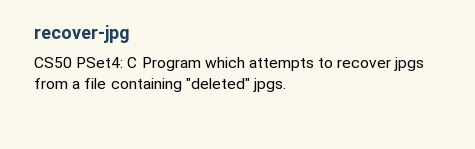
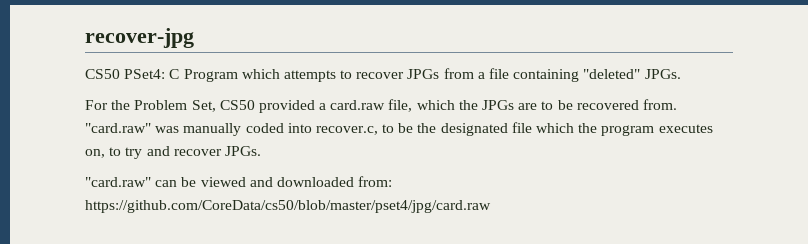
- CS50 PSet4: C Program which attempts to recover jpgs from a file containing "deleted" jpgs.
+ CS50 PSet4: C Program which attempts to recover JPGs from a file containing "deleted" JPGs.
+ For the Problem Set, CS50 provided a card.raw file, which the JPGs are to be recovered from. "card.raw" was manually coded into recover.c, to be the designated file which the program executes on, to try and recover JPGs.
+ "card.raw" can be viewed and downloaded from: https://github.com/CoreData/cs50/blob/master/pset4/jpg/card.raw

